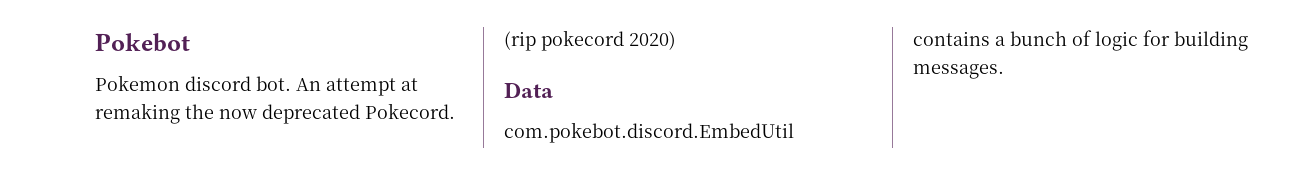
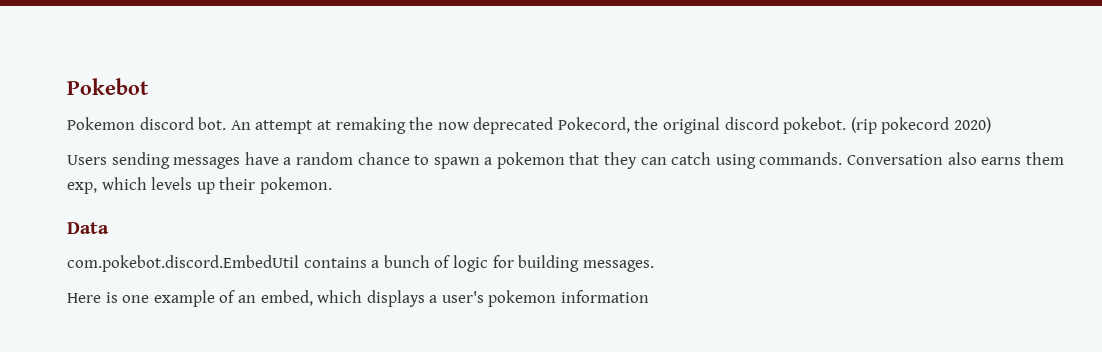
- An attempt at remaking the now deprecated Pokecord. (rip pokecord 2020)
+ An attempt at remaking the now deprecated Pokecord, the original discord pokebot. (rip pokecord 2020)
+ Users sending messages have a random chance to spawn a pokemon that they can catch using commands. Conversation also earns them exp, which levels up their pokemon.
+ Here is one example of an embed, which displays a user's pokemon information

